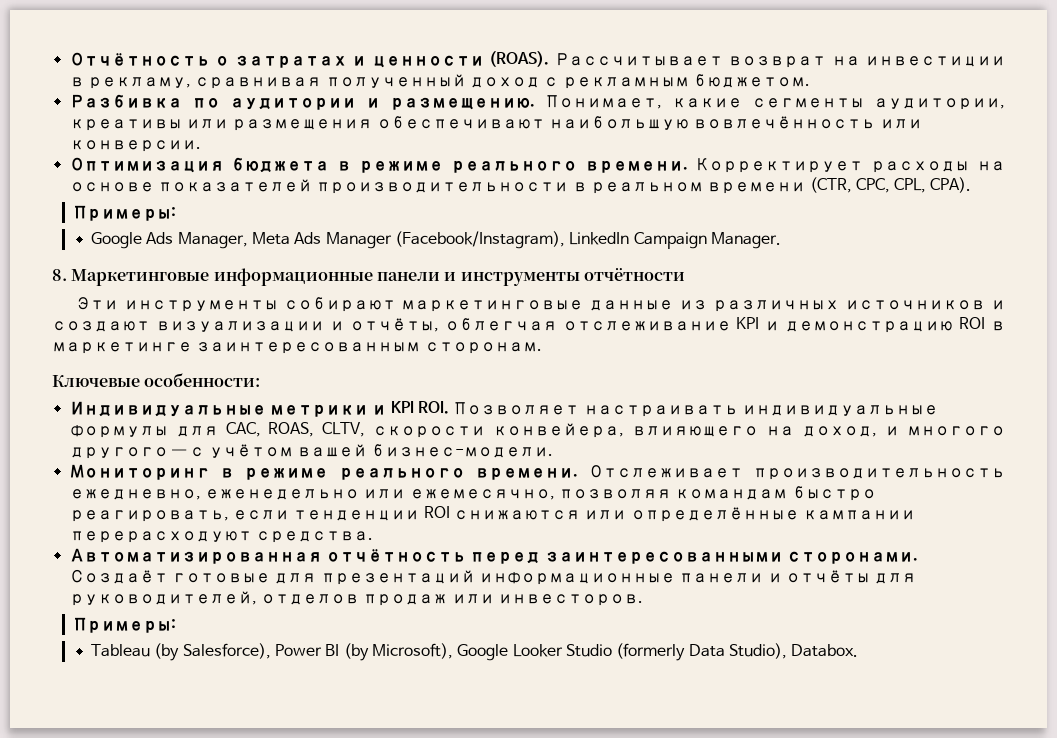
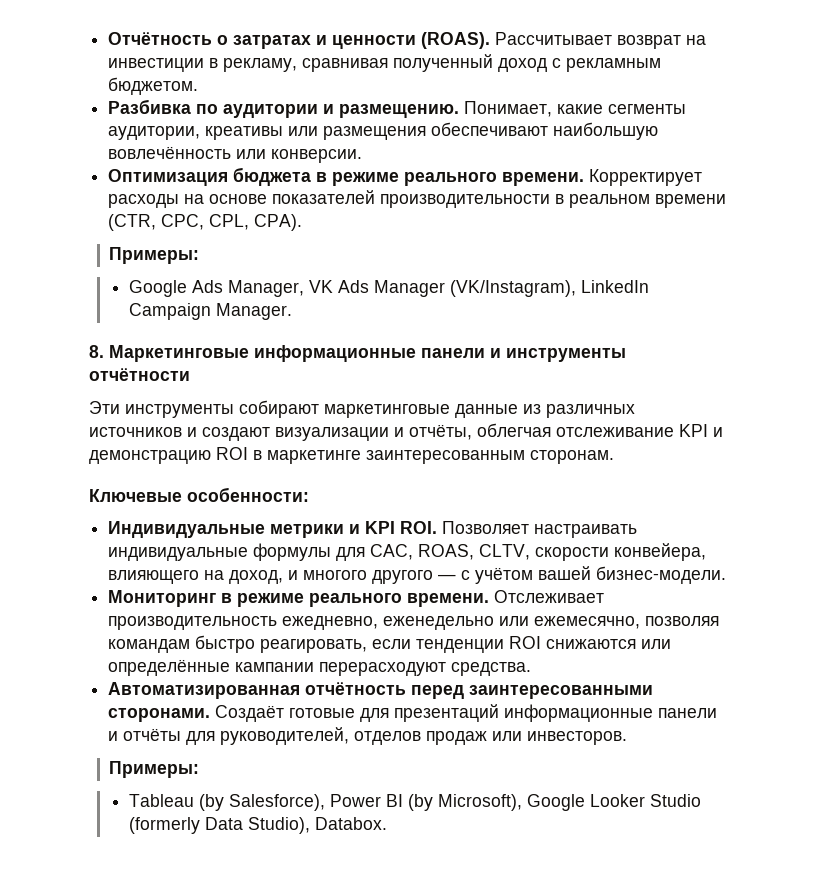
- Google Ads Manager, Meta Ads Manager (Facebook/Instagram), LinkedIn Campaign Manager.
+ Google Ads Manager, VK Ads Manager (VK/Instagram), LinkedIn Campaign Manager.

